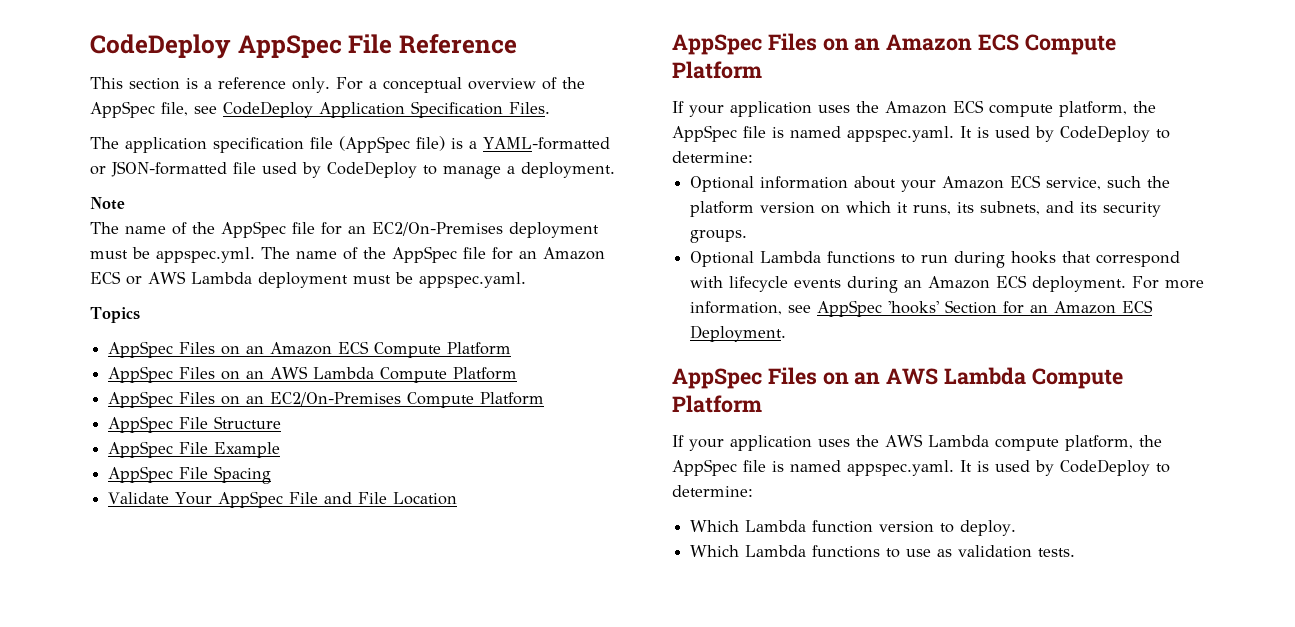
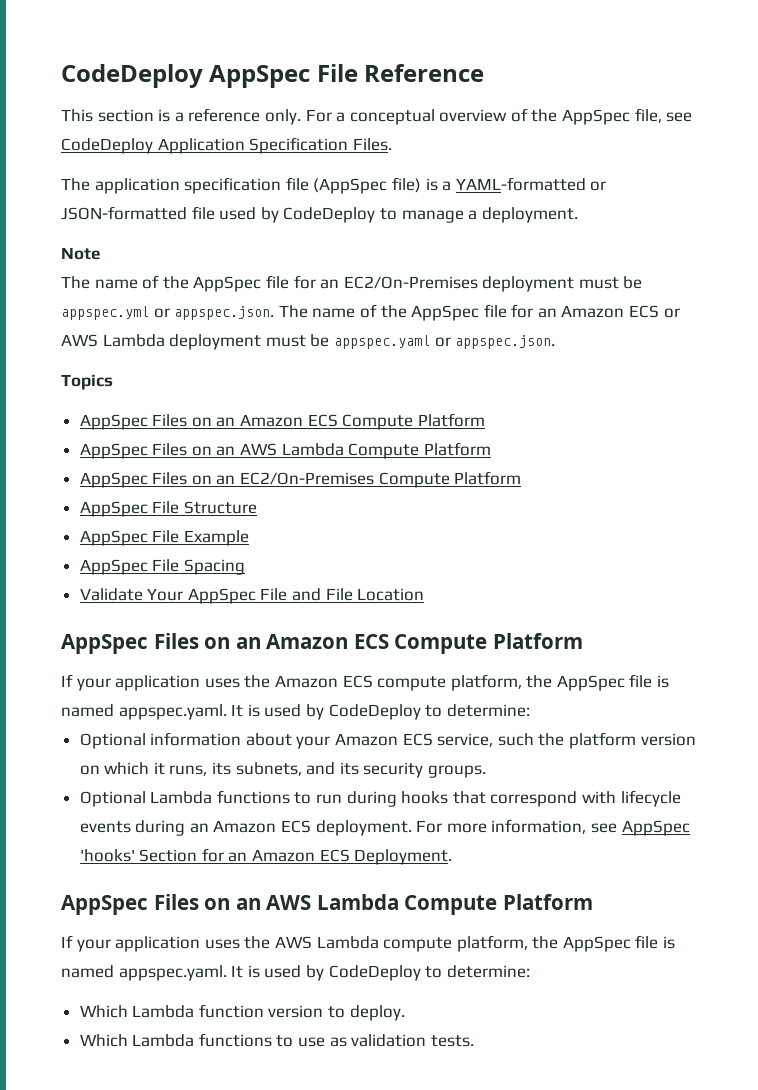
- The name of the AppSpec file for an EC2/On-Premises deployment must be appspec.yml. The name of the AppSpec file for an Amazon ECS or AWS Lambda deployment must be appspec.yaml.
+ The name of the AppSpec file for an EC2/On-Premises deployment must be appspec.yml or appspec.json. The name of the AppSpec file for an Amazon ECS or AWS Lambda deployment must be appspec.yaml or appspec.json.

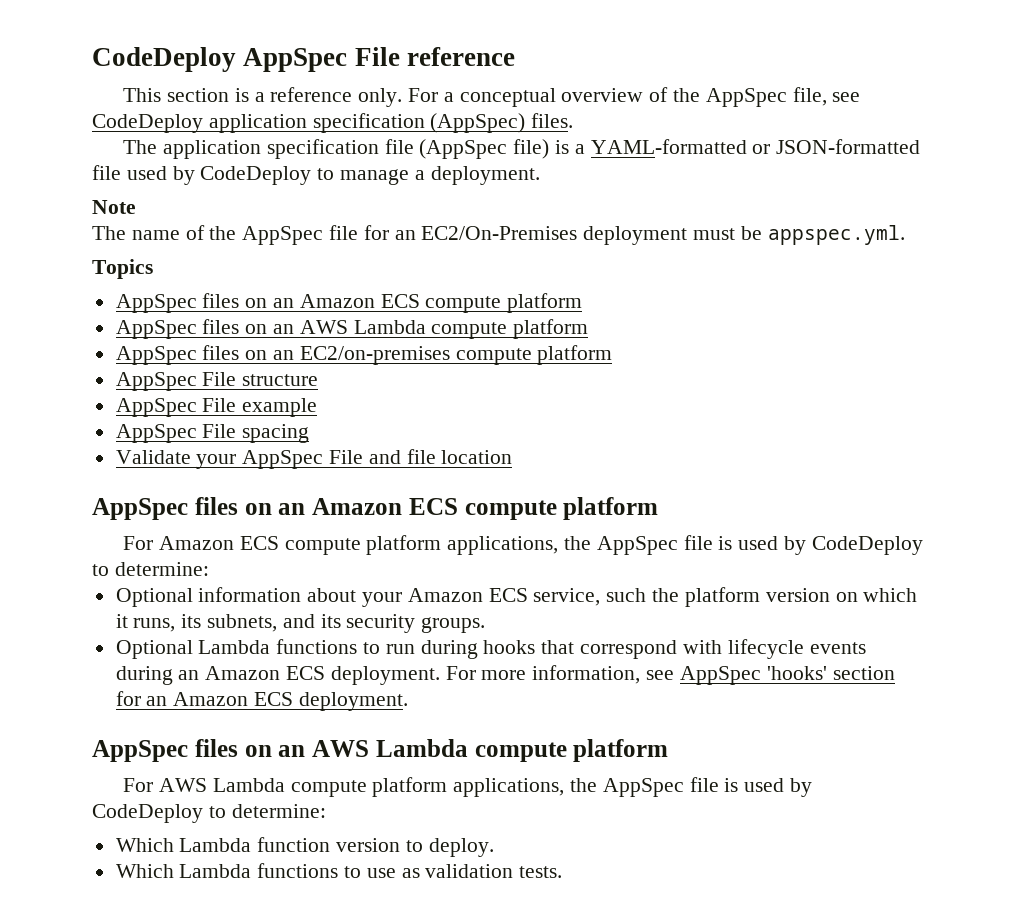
- CodeDeploy AppSpec File Reference
+ CodeDeploy AppSpec File reference
- For a conceptual overview of the AppSpec file, see CodeDeploy Application Specification Files.
+ For a conceptual overview of the AppSpec file, see CodeDeploy application specification (AppSpec) files.
- The name of the AppSpec file for an EC2/On-Premises deployment must be appspec.yml or appspec.json. The name of the AppSpec file for an Amazon ECS or AWS Lambda deployment must be appspec.yaml or appspec.json.
+ The name of the AppSpec file for an EC2/On-Premises deployment must be appspec.yml.
  Topics
- AppSpec Files on an Amazon ECS Compute Platform
- AppSpec Files on an AWS Lambda Compute Platform
- AppSpec Files on an EC2/On-Premises Compute Platform
- AppSpec File Structure
- AppSpec File Example
- AppSpec File Spacing
+ AppSpec files on an Amazon ECS compute platform
+ AppSpec files on an AWS Lambda compute platform
+ AppSpec files on an EC2/on-premises compute platform
+ AppSpec File structure
+ AppSpec File example
+ AppSpec File spacing
- Validate Your AppSpec File and File Location
- AppSpec Files on an Amazon ECS Compute Platform
- If your application uses the Amazon ECS compute platform, the AppSpec file is named appspec.yaml. It is used by CodeDeploy to determine:
+ Validate your AppSpec File and file location
+ AppSpec files on an Amazon ECS compute platform
+ For Amazon ECS compute platform applications, the AppSpec file is used by CodeDeploy to determine:
- For more information, see AppSpec 'hooks' Section for an Amazon ECS Deployment.
- AppSpec Files on an AWS Lambda Compute Platform
- If your application uses the AWS Lambda compute platform, the AppSpec file is named appspec.yaml. It is used by CodeDeploy to determine:
+ For more information, see AppSpec 'hooks' section for an Amazon ECS deployment.
+ AppSpec files on an AWS Lambda compute platform
+ For AWS Lambda compute platform applications, the AppSpec file is used by CodeDeploy to determine:

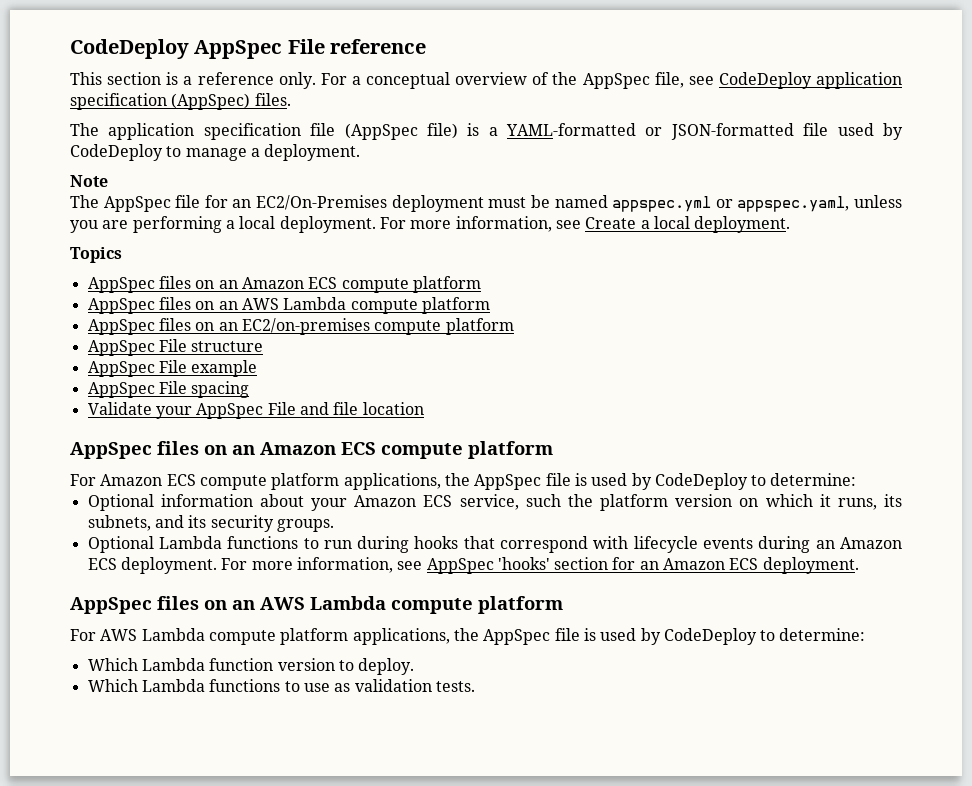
- The name of the AppSpec file for an EC2/On-Premises deployment must be appspec.yml.
+ The AppSpec file for an EC2/On-Premises deployment must be named appspec.yml or appspec.yaml, unless you are performing a local deployment. For more information, see Create a local deployment.

